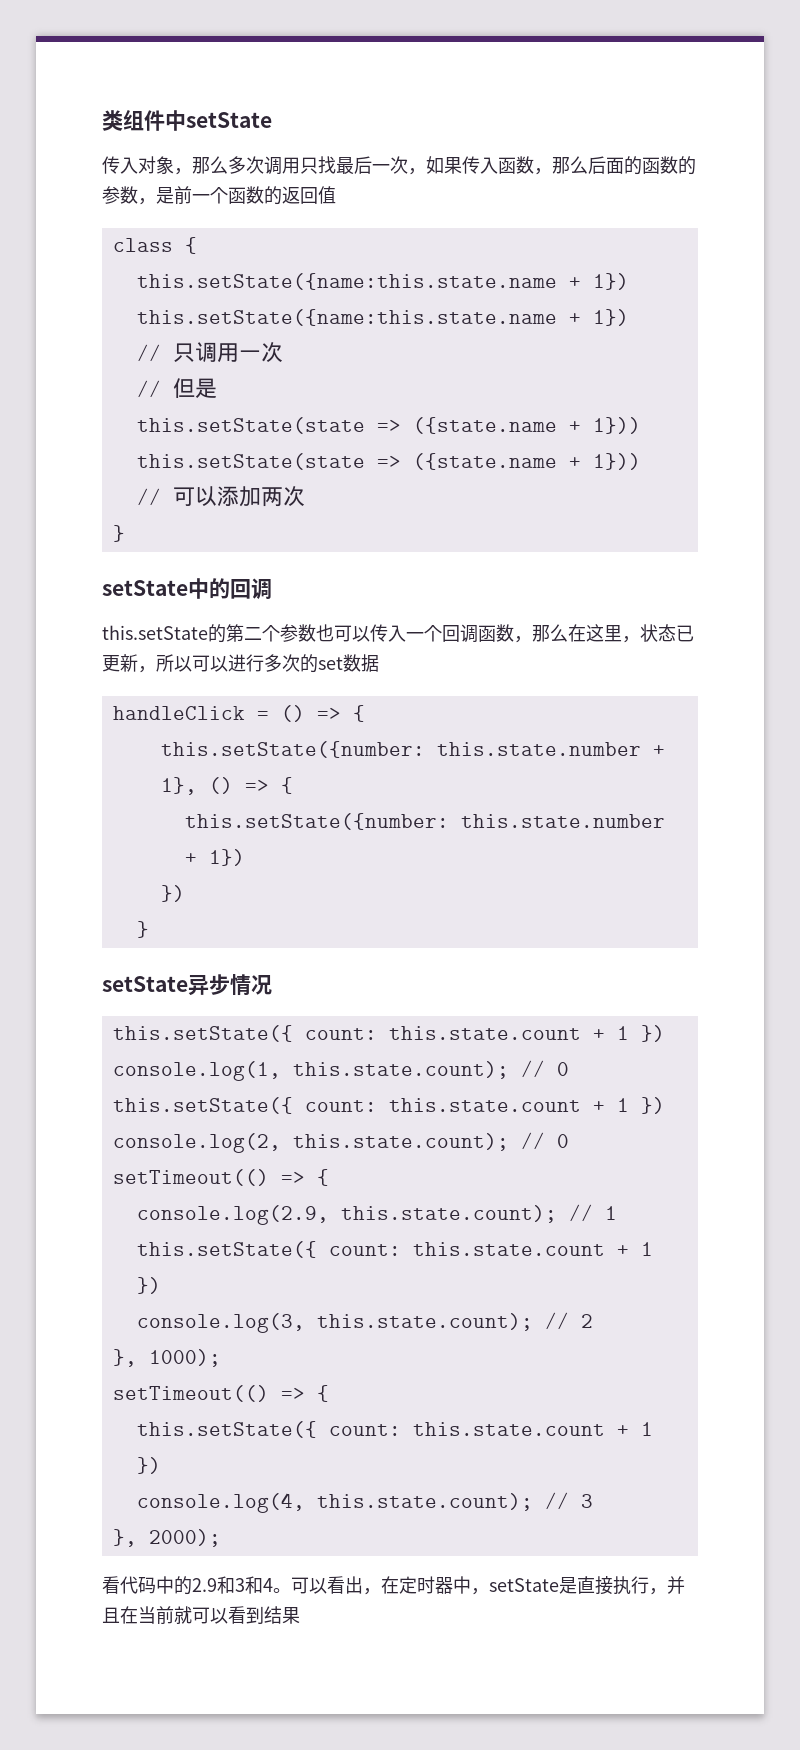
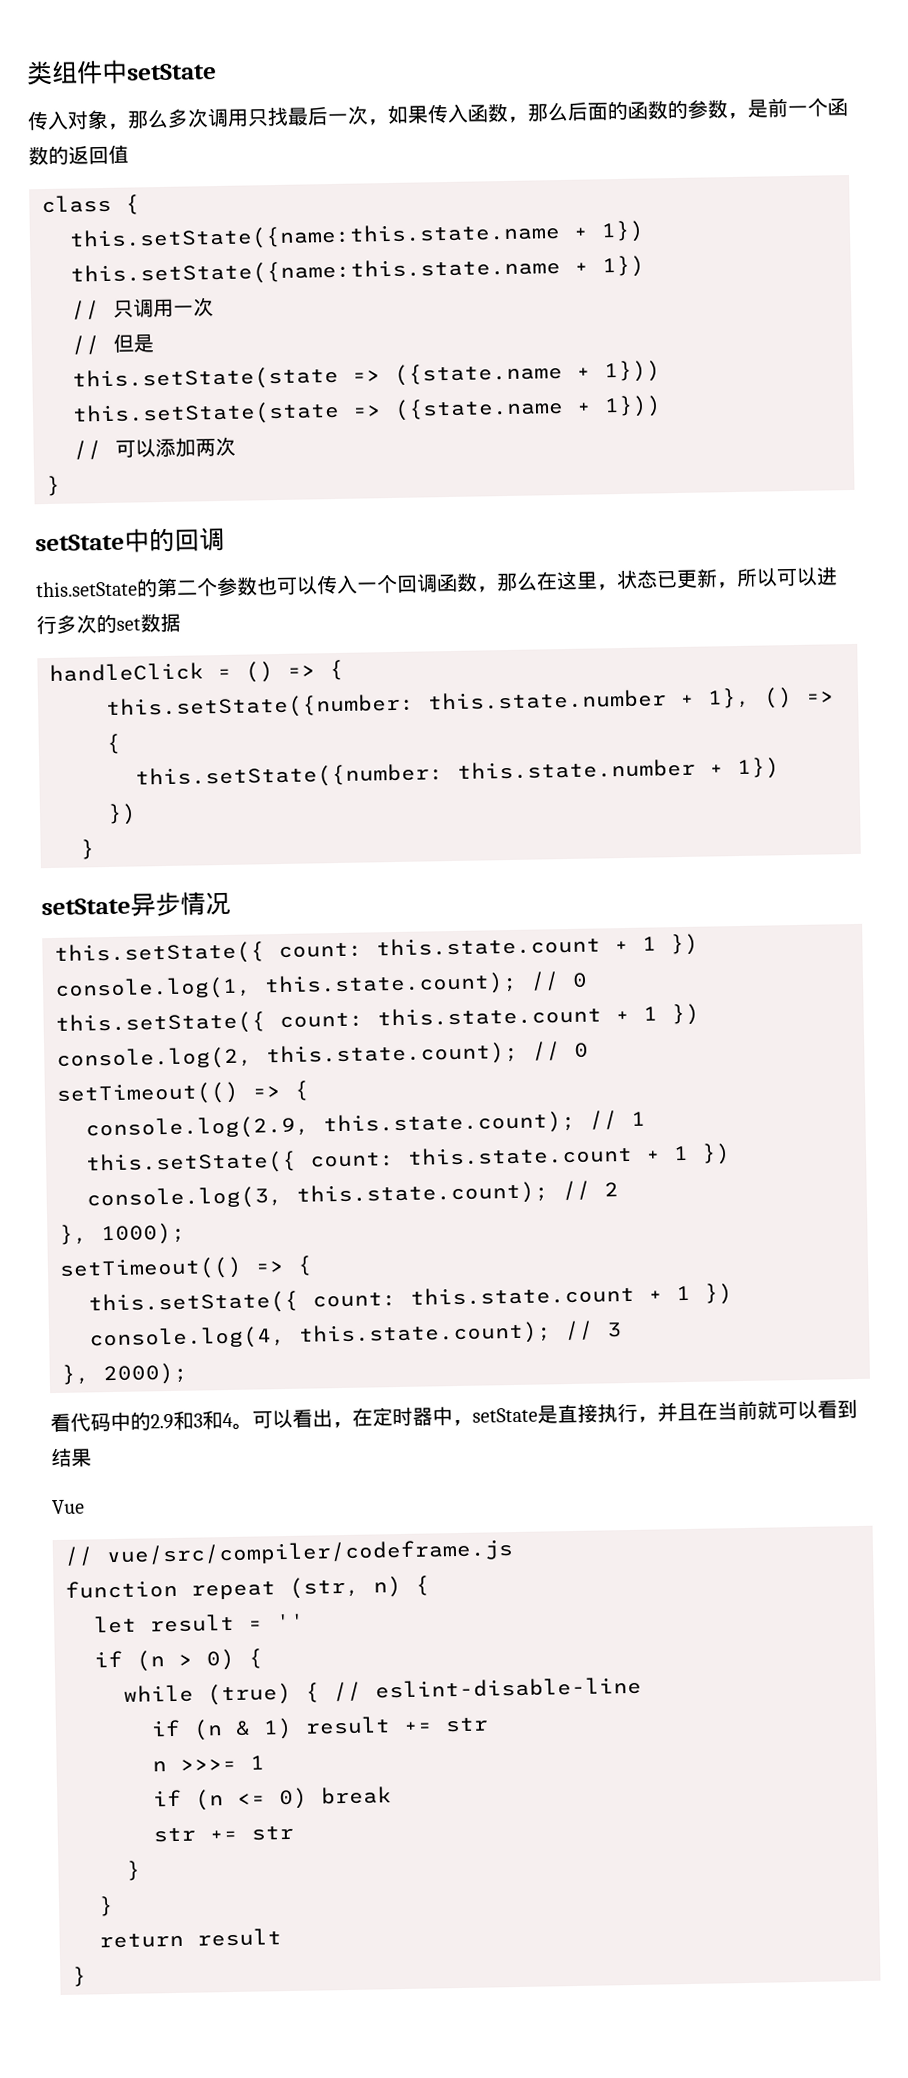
+ Vue
+ // vue/src/compiler/codeframe.js
+ function repeat (str, n) {
+ let result = ''
+ if (n > 0) {
+ while (true) { // eslint-disable-line
+ if (n & 1) result += str
+ n >>>= 1
+ if (n <= 0) break
+ str += str
+ }
+ }
+ return result
+ }

